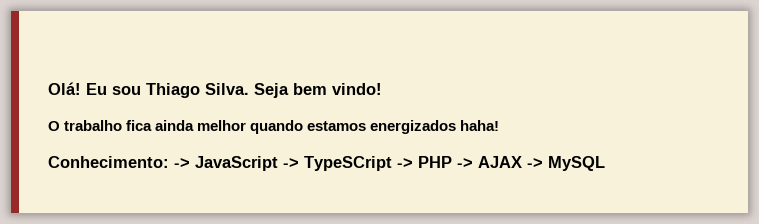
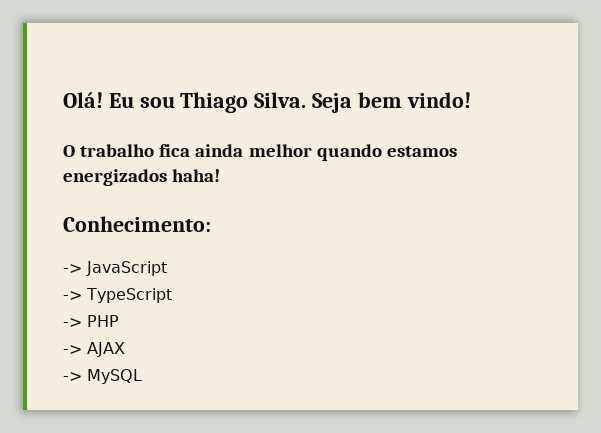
- Conhecimento: -> JavaScript -> TypeSCript -> PHP -> AJAX -> MySQL
+ Conhecimento:
+ -> JavaScript
+ -> TypeScript
+ -> PHP
+ -> AJAX
+ -> MySQL

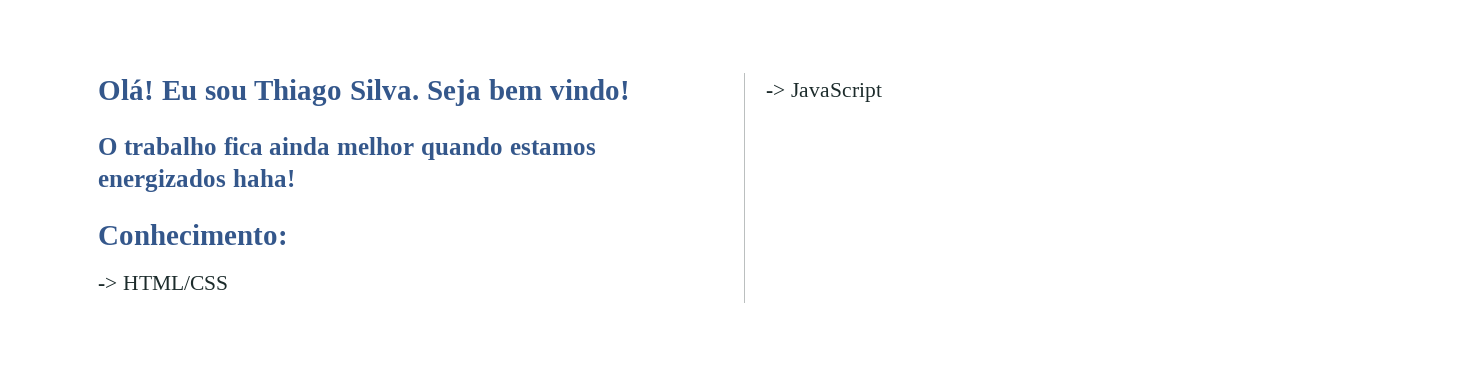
+ -> HTML/CSS
  -> JavaScript
- -> TypeScript
- -> PHP
- -> AJAX
- -> MySQL

